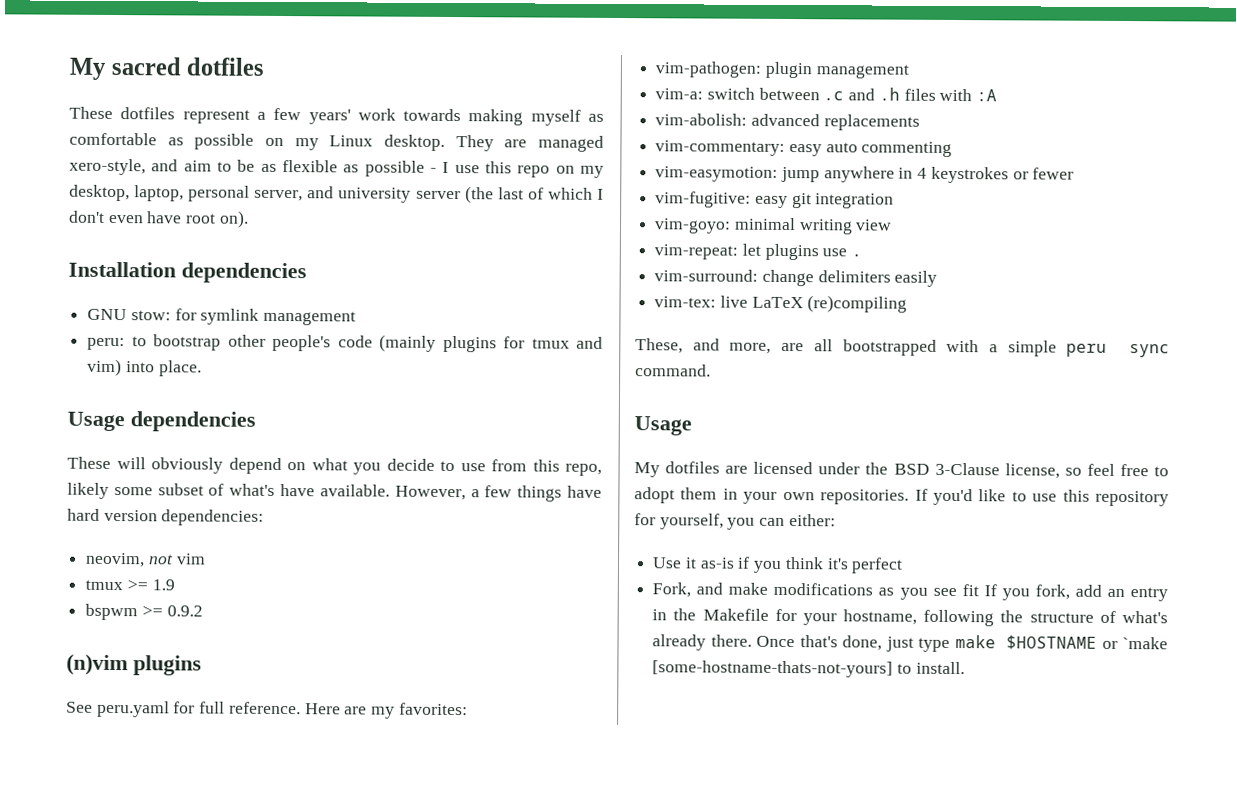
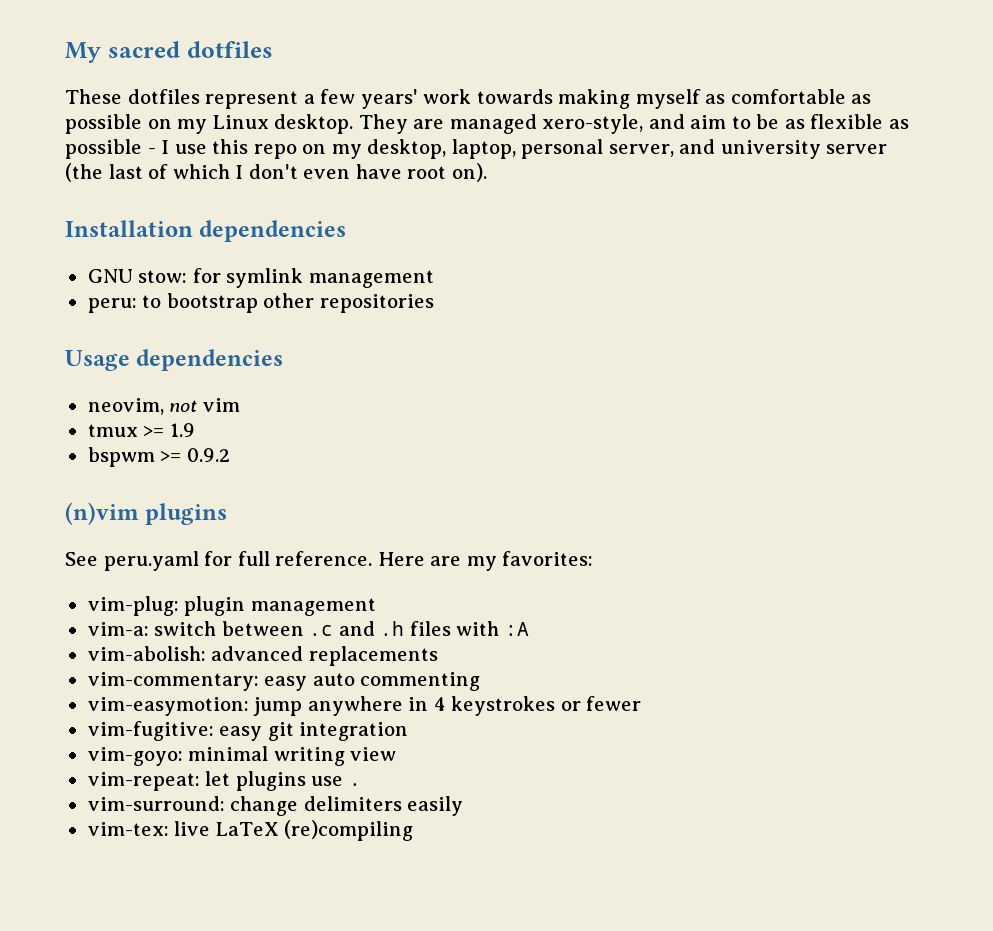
- peru: to bootstrap other people's code (mainly plugins for tmux and vim) into place.
+ peru: to bootstrap other repositories
  Usage dependencies
- These will obviously depend on what you decide to use from this repo, likely some subset of what's have available. However, a few things have hard version dependencies:
- vim-pathogen: plugin management
+ vim-plug: plugin management
- These, and more, are all bootstrapped with a simple peru sync command.
- Usage
- My dotfiles are licensed under the BSD 3-Clause license, so feel free to adopt them in your own repositories. If you'd like to use this repository for yourself, you can either:
- Use it as-is if you think it's perfect
- Fork, and make modifications as you see fit If you fork, add an entry in the Makefile for your hostname, following the structure of what's already there. Once that's done, just type make $HOSTNAME or `make [some-hostname-thats-not-yours] to install.

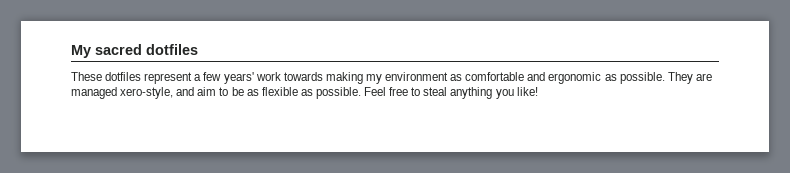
- These dotfiles represent a few years' work towards making myself as comfortable as possible on my Linux desktop.
+ These dotfiles represent a few years' work towards making my environment as comfortable and ergonomic as possible.
- They are managed xero-style, and aim to be as flexible as possible - I use this repo on my desktop, laptop, personal server, and university server (the last of which I don't even have root on).
- Installation dependencies
- GNU stow: for symlink management
- peru: to bootstrap other repositories
- Usage dependencies
- neovim, not vim
- tmux >= 1.9
- bspwm >= 0.9.2
- (n)vim plugins
- See peru.yaml for full reference. Here are my favorites:
- vim-plug: plugin management
- vim-a: switch between .c and .h files with :A
- vim-abolish: advanced replacements
- vim-commentary: easy auto commenting
- vim-easymotion: jump anywhere in 4 keystrokes or fewer
- vim-fugitive: easy git integration
- vim-goyo: minimal writing view
- vim-repeat: let plugins use .
- vim-surround: change delimiters easily
- vim-tex: live LaTeX (re)compiling
+ They are managed xero-style, and aim to be as flexible as possible. Feel free to steal anything you like!

